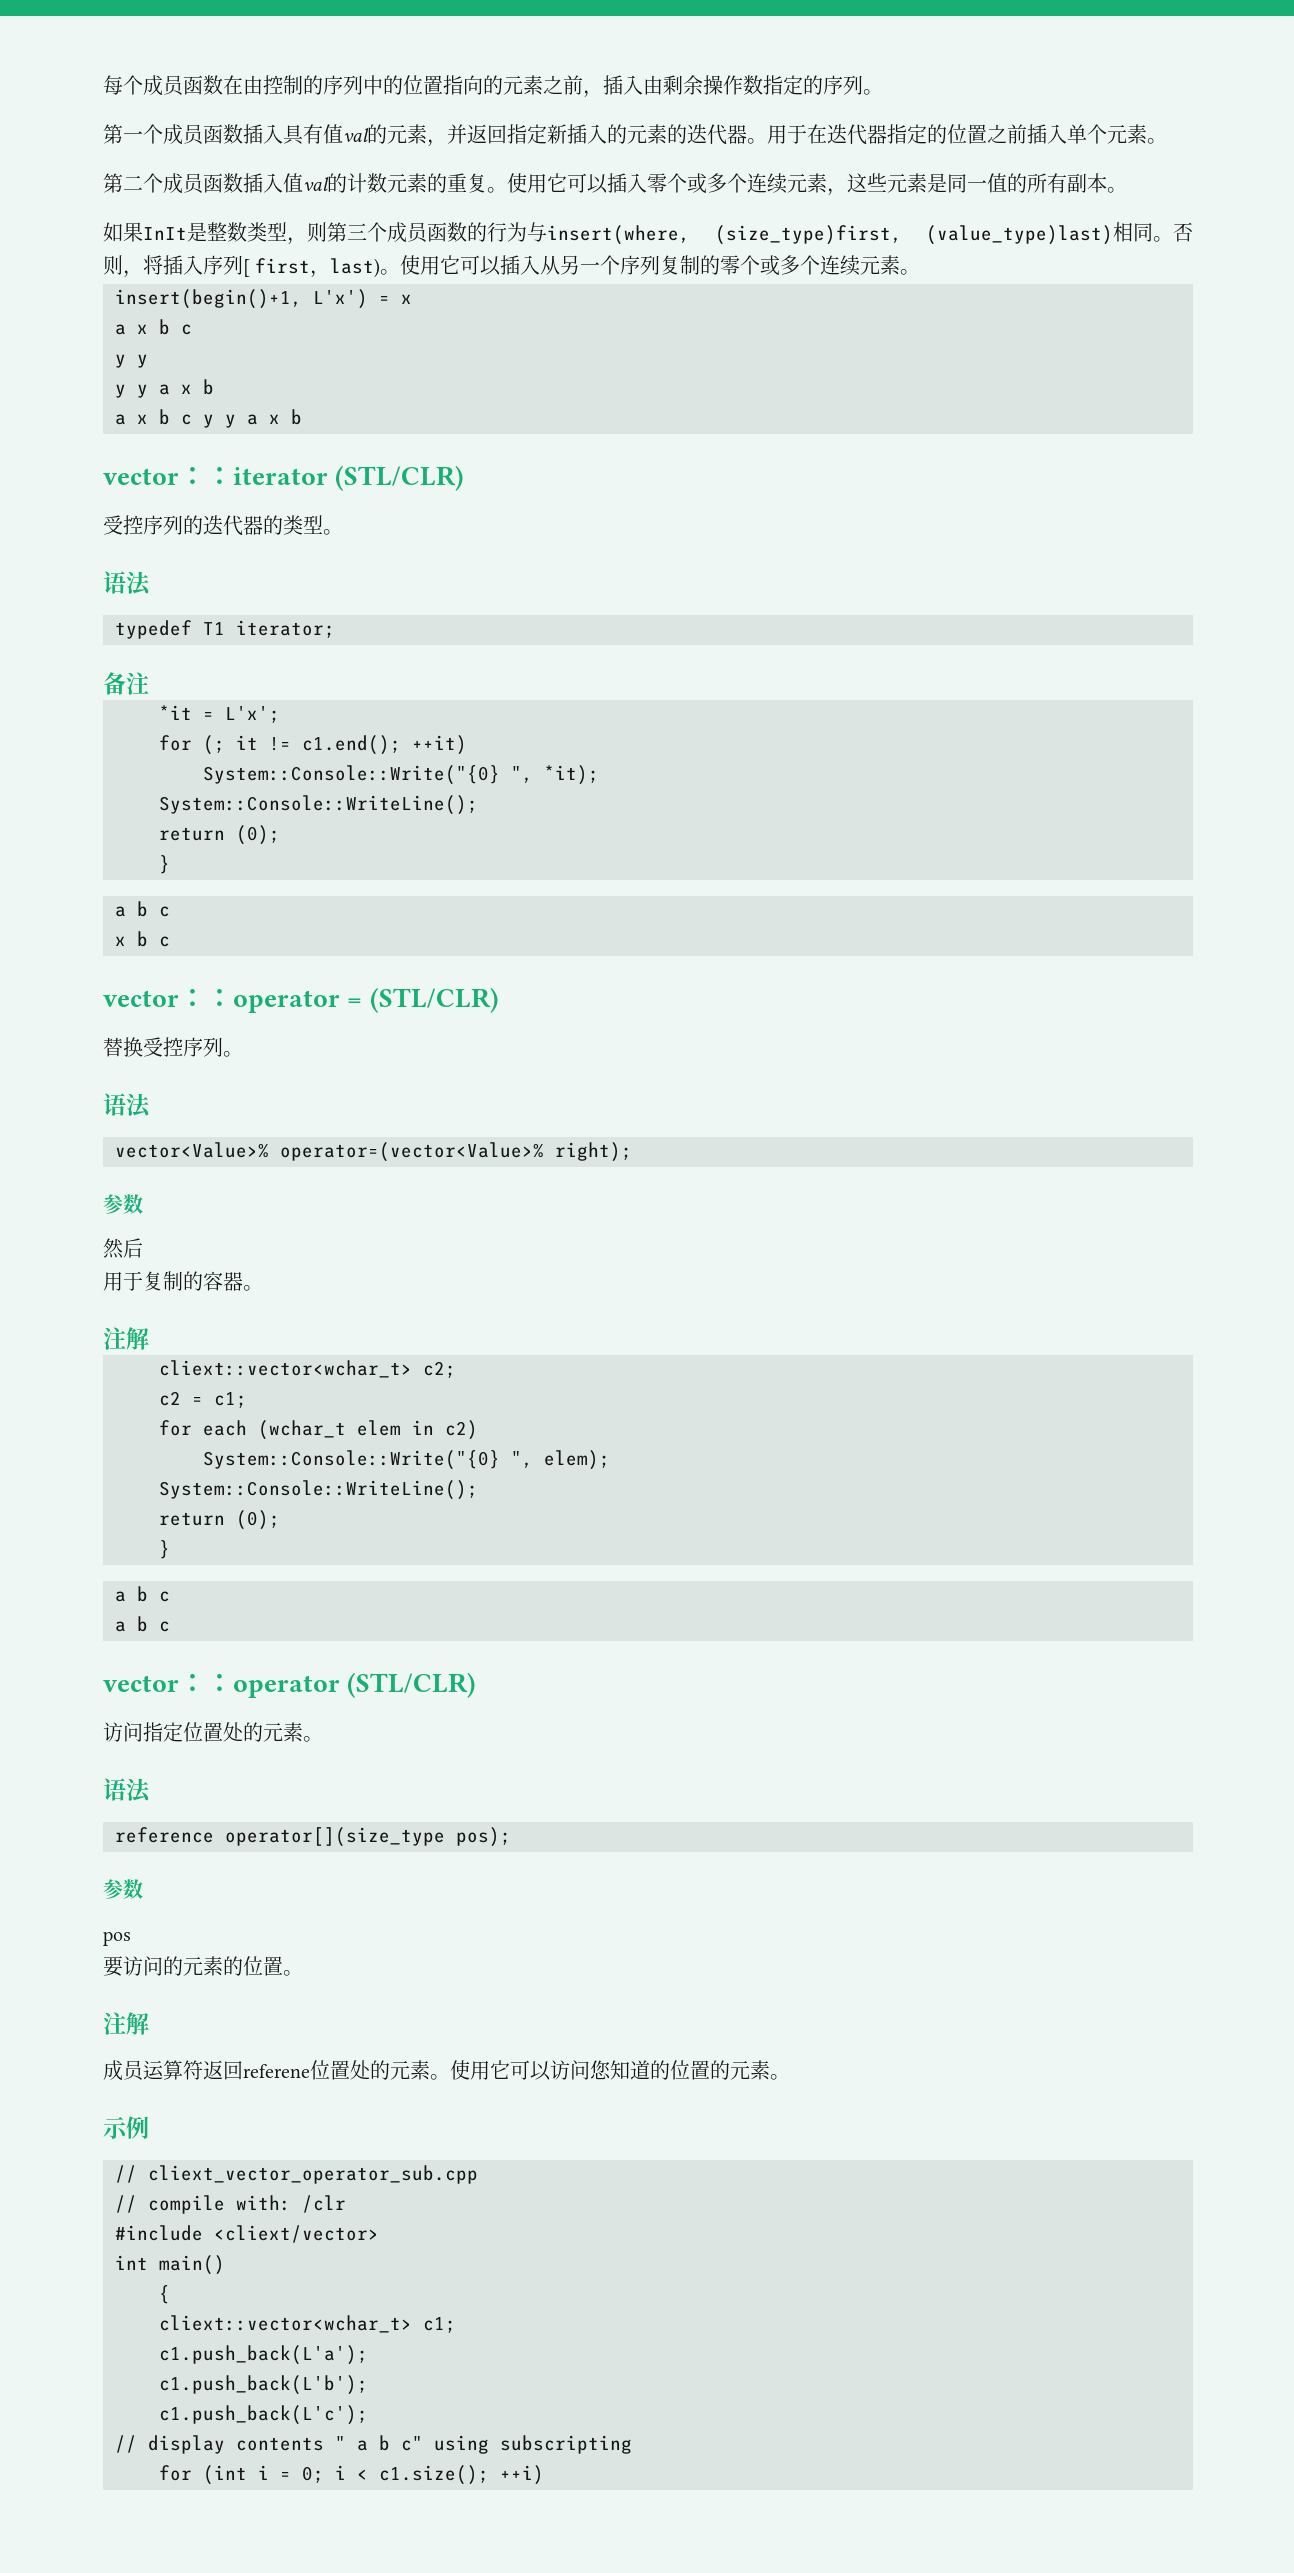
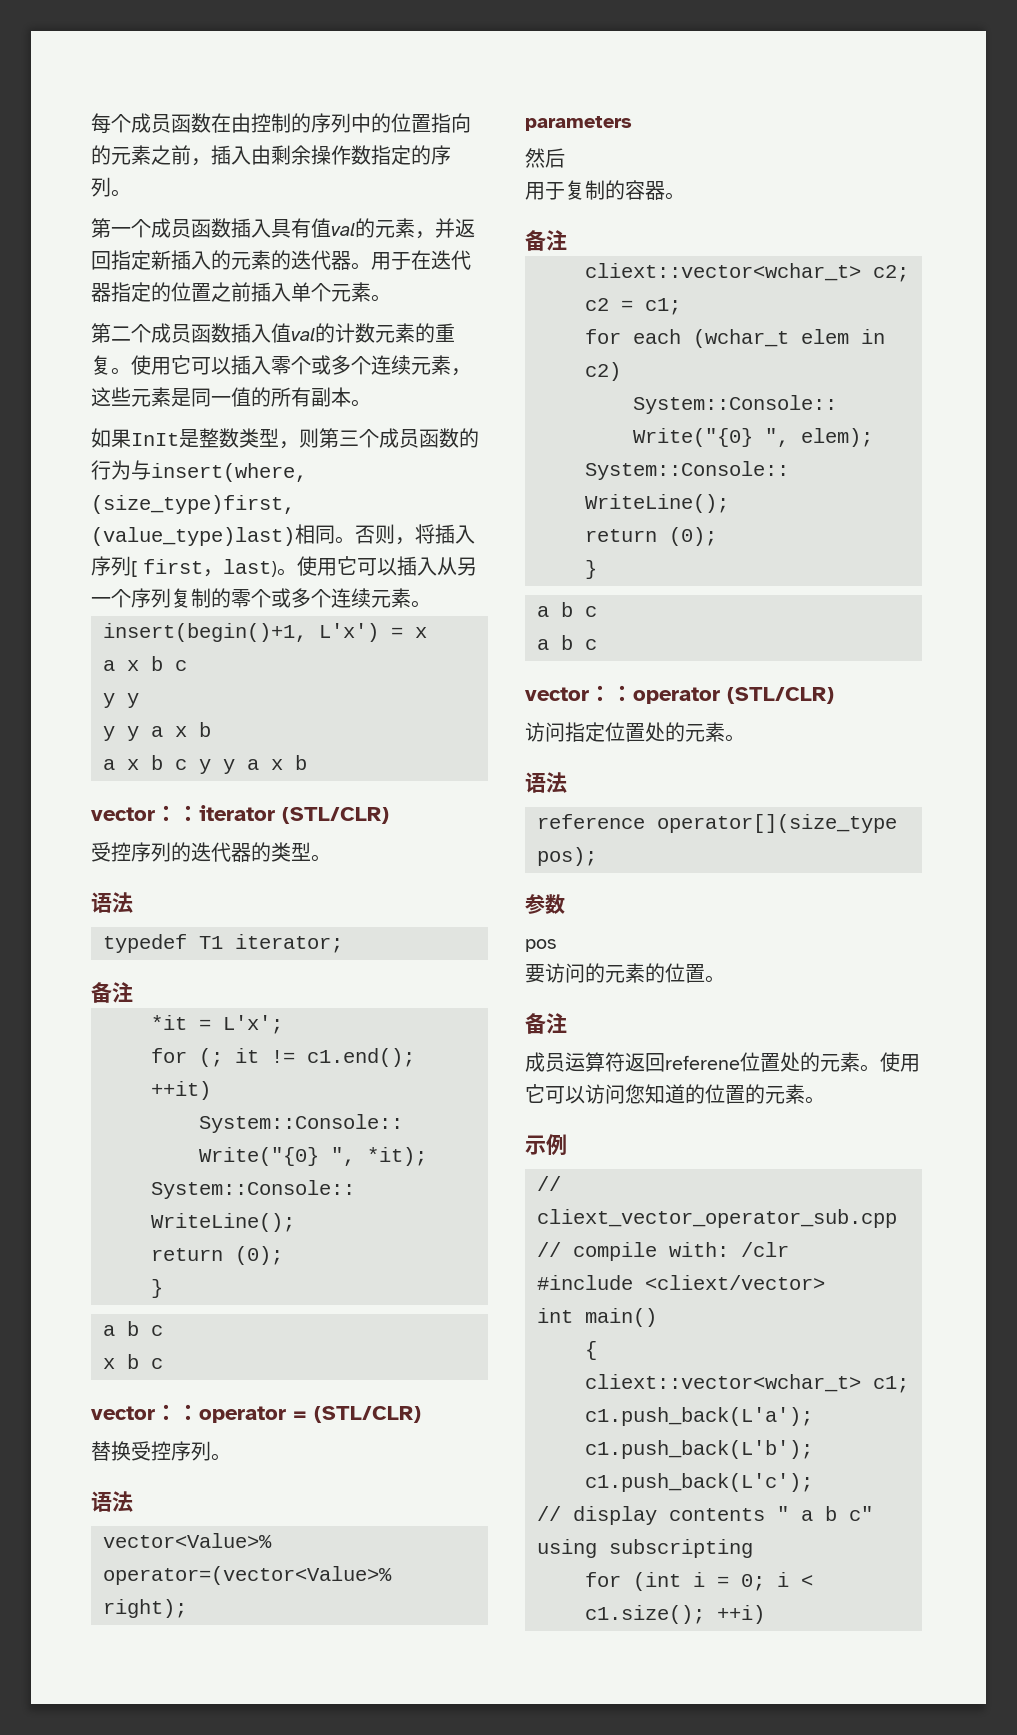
  vector<Value>% operator=(vector<Value>% right);
- 参数
+ parameters
  用于复制的容器。
- 注解
+ 备注
  要访问的元素的位置。
- 注解
+ 备注

